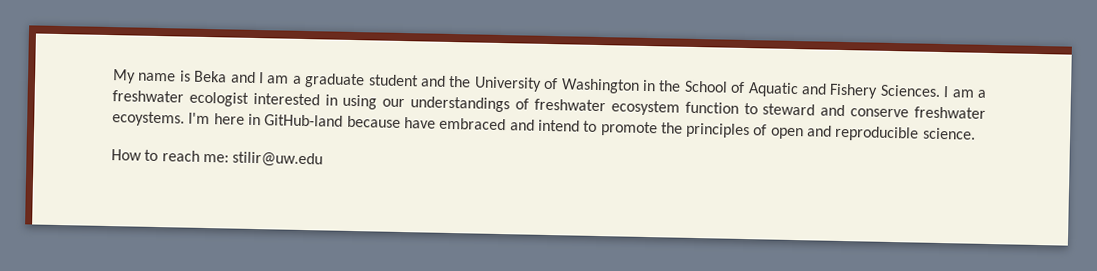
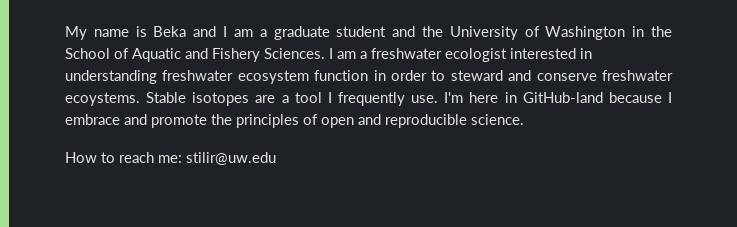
- I am a freshwater ecologist interested in using our understandings of freshwater ecosystem function to steward and conserve freshwater ecoystems.
+ I am a freshwater ecologist interested in understanding freshwater ecosystem function in order to steward and conserve freshwater ecoystems.
+ Stable isotopes are a tool I frequently use.
- I'm here in GitHub-land because have embraced and intend to promote the principles of open and reproducible science.
+ I'm here in GitHub-land because I embrace and promote the principles of open and reproducible science.

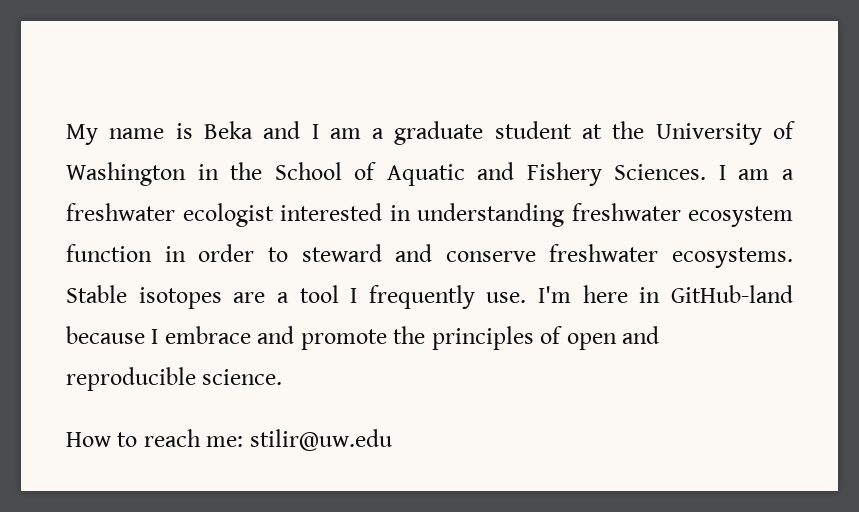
- My name is Beka and I am a graduate student and the University of Washington in the School of Aquatic and Fishery Sciences.
+ My name is Beka and I am a graduate student at the University of Washington in the School of Aquatic and Fishery Sciences.
- I am a freshwater ecologist interested in understanding freshwater ecosystem function in order to steward and conserve freshwater ecoystems.
+ I am a freshwater ecologist interested in understanding freshwater ecosystem function in order to steward and conserve freshwater ecosystems.

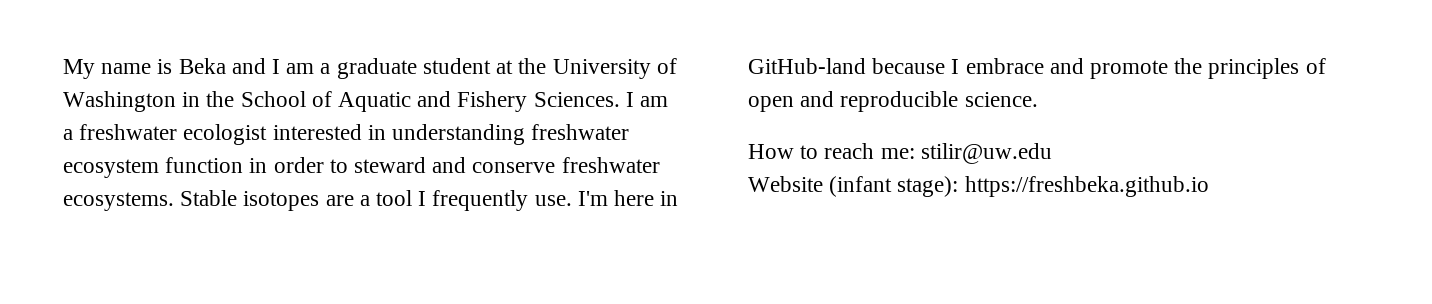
+ Website (infant stage): https://freshbeka.github.io

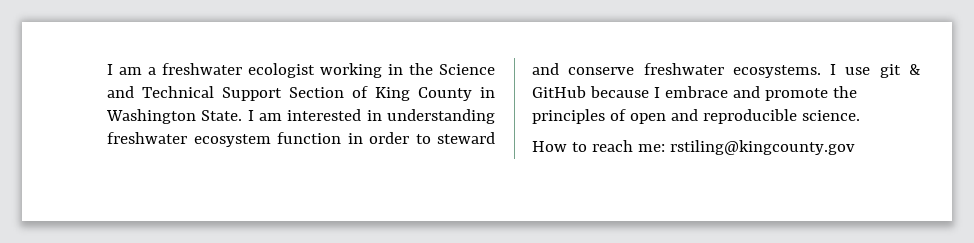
- My name is Beka and I am a graduate student at the University of Washington in the School of Aquatic and Fishery Sciences. I am a freshwater ecologist interested in understanding freshwater ecosystem function in order to steward and conserve freshwater ecosystems.
+ I am a freshwater ecologist working in the Science and Technical Support Section of King County in Washington State. I am interested in understanding freshwater ecosystem function in order to steward and conserve freshwater ecosystems.
- Stable isotopes are a tool I frequently use. I'm here in GitHub-land because I embrace and promote the principles of open and reproducible science.
+ I use git & GitHub because I embrace and promote the principles of open and reproducible science.
- How to reach me: stilir@uw.edu
- Website (infant stage): https://freshbeka.github.io
+ How to reach me: rstiling@kingcounty.gov

